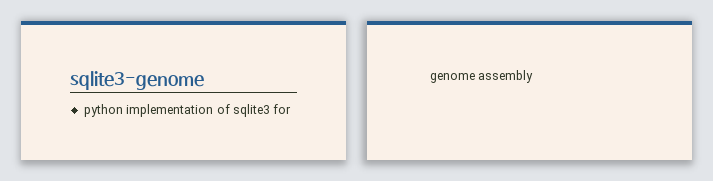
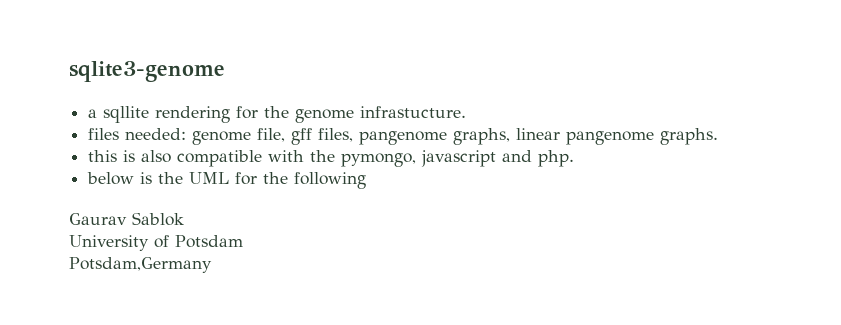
- python implementation of sqlite3 for genome assembly
+ a sqllite rendering for the genome infrastucture.
+ files needed: genome file, gff files, pangenome graphs, linear pangenome graphs.
+ this is also compatible with the pymongo, javascript and php.
+ below is the UML for the following
+ Gaurav Sablok
+ University of Potsdam
+ Potsdam,Germany

